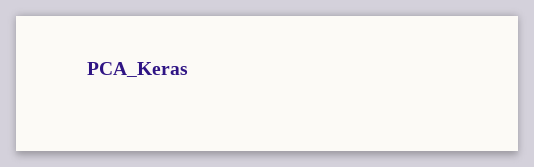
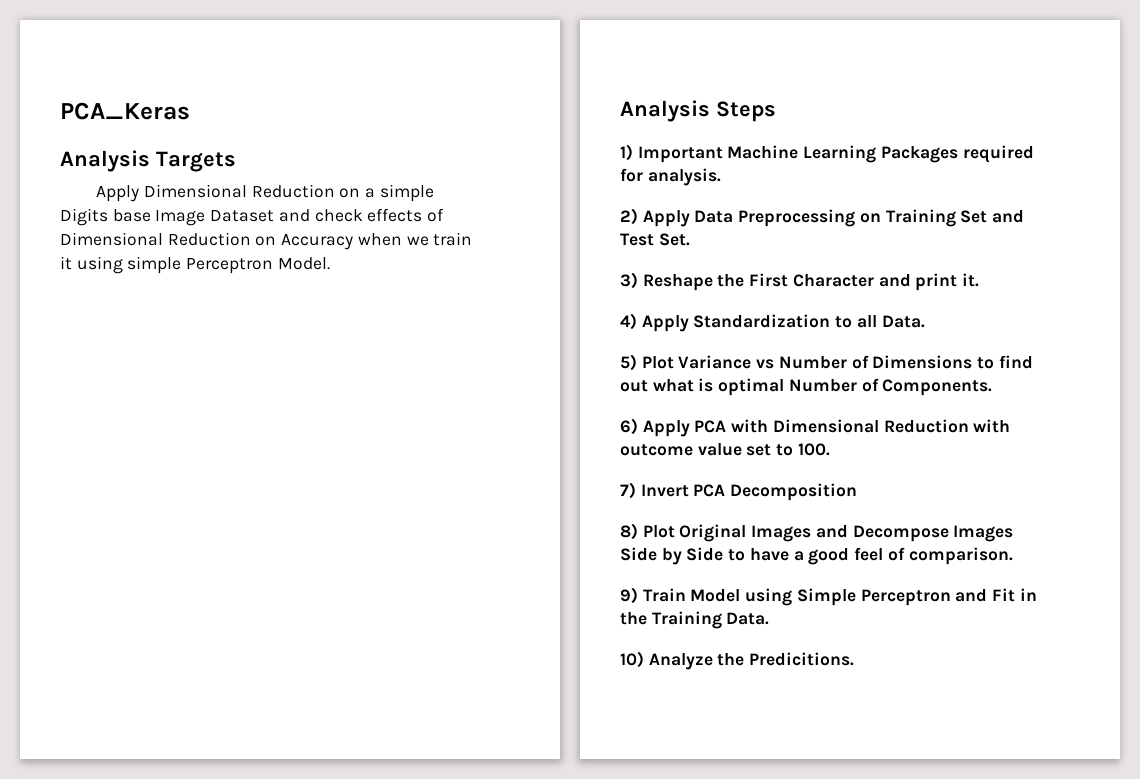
+ Analysis Targets
+ Apply Dimensional Reduction on a simple Digits base Image Dataset and check effects of Dimensional Reduction on Accuracy when we train it using simple Perceptron Model.
+ Analysis Steps
+ 1) Important Machine Learning Packages required for analysis.
+ 2) Apply Data Preprocessing on Training Set and Test Set.
+ 3) Reshape the First Character and print it.
+ 4) Apply Standardization to all Data.
+ 5) Plot Variance vs Number of Dimensions to find out what is optimal Number of Components.
+ 6) Apply PCA with Dimensional Reduction with outcome value set to 100.
+ 7) Invert PCA Decomposition
+ 8) Plot Original Images and Decompose Images Side by Side to have a good feel of comparison.
+ 9) Train Model using Simple Perceptron and Fit in the Training Data.
+ 10) Analyze the Predicitions.

